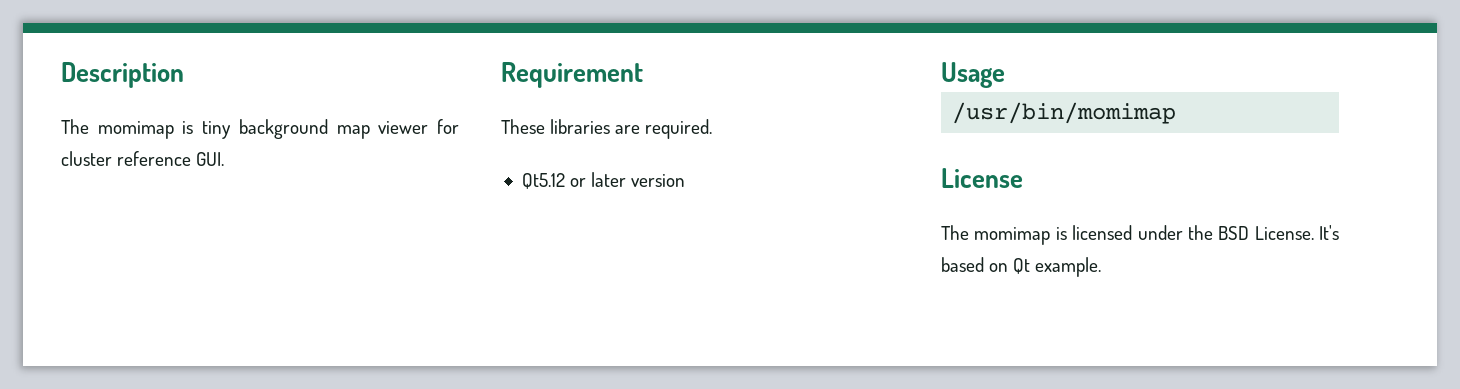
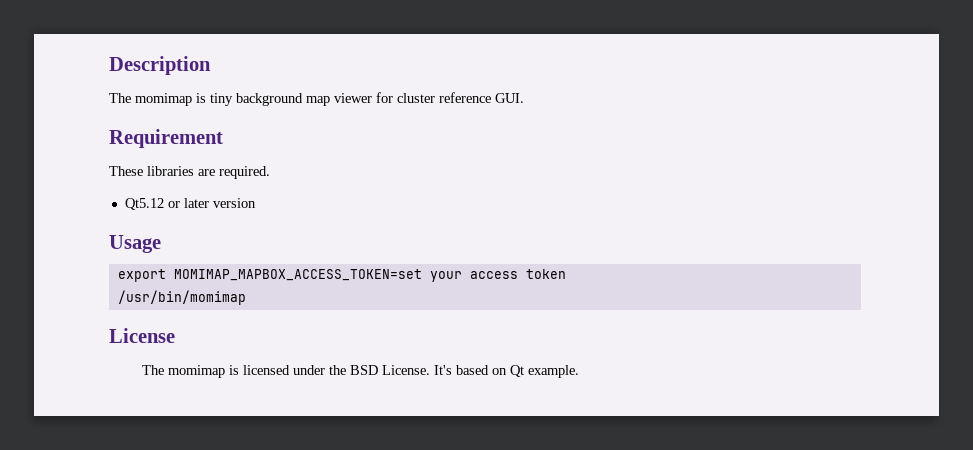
+ export MOMIMAP_MAPBOX_ACCESS_TOKEN=set your access token

